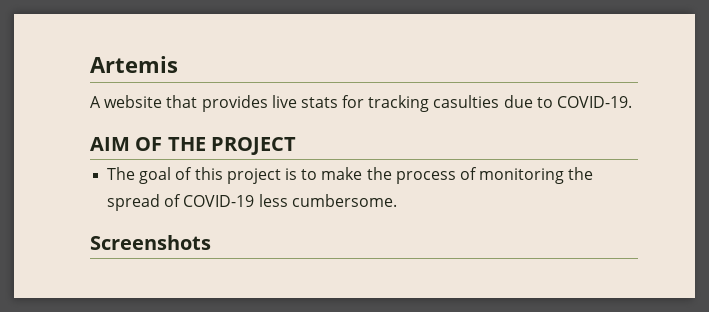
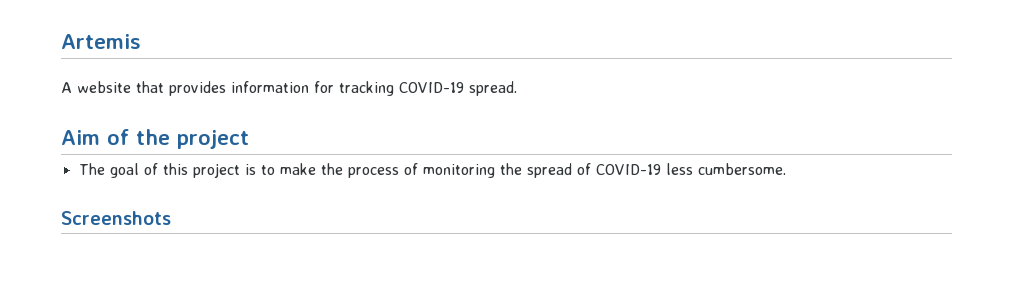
- A website that provides live stats for tracking casulties due to COVID-19.
- AIM OF THE PROJECT
+ A website that provides information for tracking COVID-19 spread.
+ Aim of the project

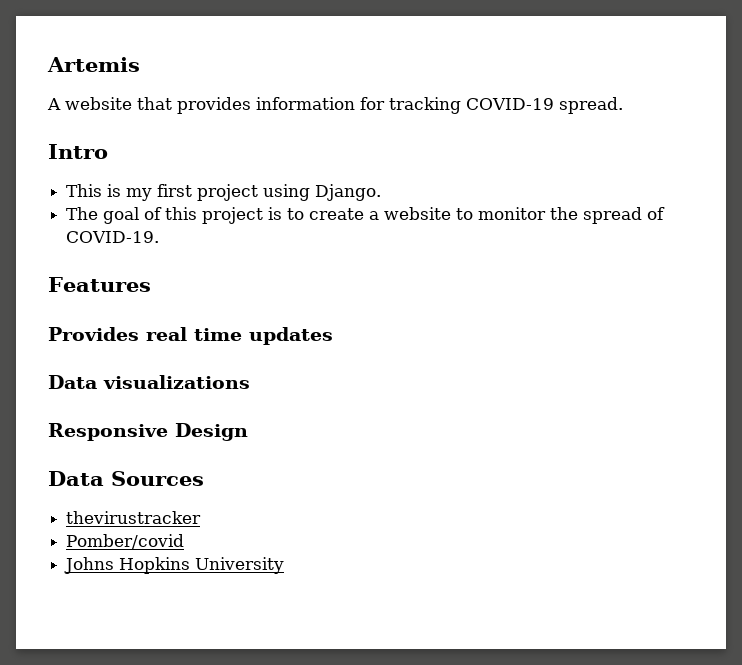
- Aim of the project
+ Intro
+ This is my first project using Django.
- The goal of this project is to make the process of monitoring the spread of COVID-19 less cumbersome.
- Screenshots
+ The goal of this project is to create a website to monitor the spread of COVID-19.
+ Features
+ Provides real time updates
+ Data visualizations
+ Responsive Design
+ Data Sources
+ thevirustracker
+ Pomber/covid
+ Johns Hopkins University

